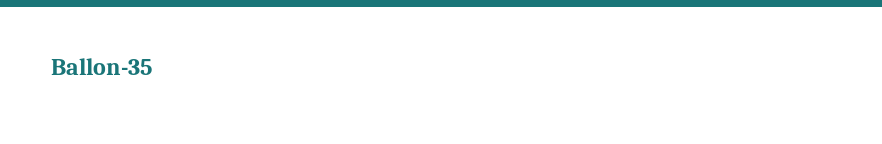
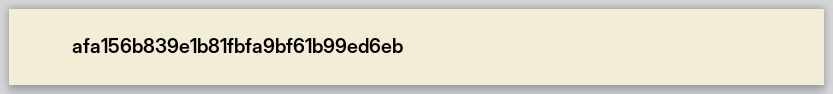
- Ballon-35
+ afa156b839e1b81fbfa9bf61b99ed6eb

